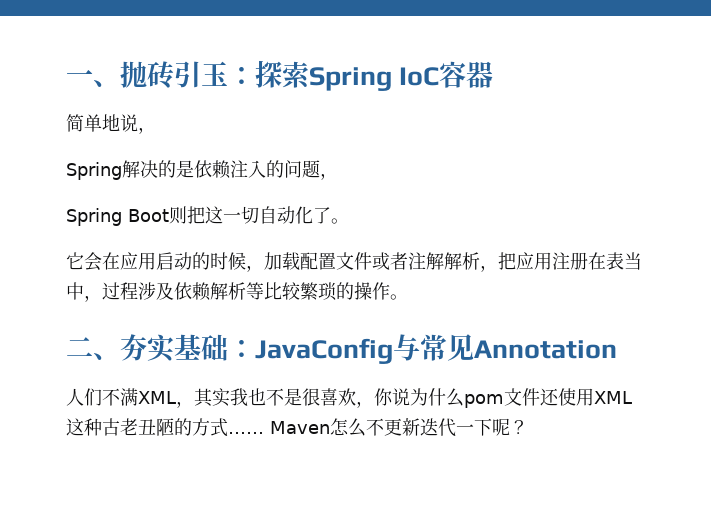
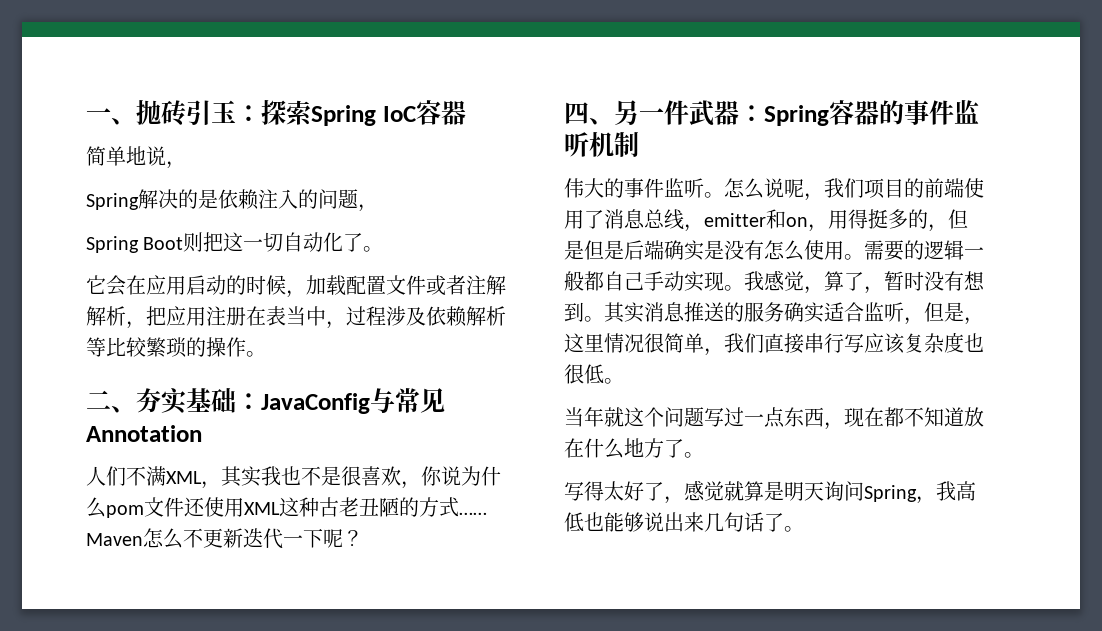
+ 四、另一件武器：Spring容器的事件监听机制
+ 伟大的事件监听。怎么说呢，我们项目的前端使用了消息总线，emitter和on，用得挺多的，但是但是后端确实是没有怎么使用。需要的逻辑一般都自己手动实现。我感觉，算了，暂时没有想到。其实消息推送的服务确实适合监听，但是，这里情况很简单，我们直接串行写应该复杂度也很低。
+ 当年就这个问题写过一点东西，现在都不知道放在什么地方了。
+ 写得太好了，感觉就算是明天询问Spring，我高低也能够说出来几句话了。

